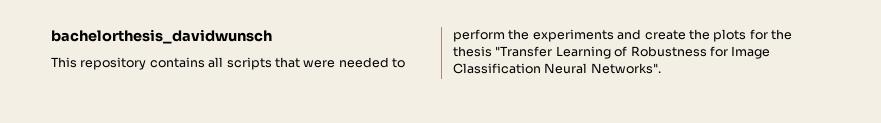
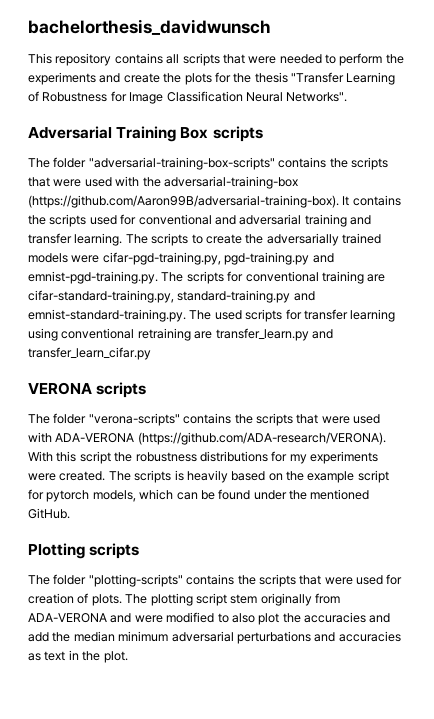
+ Adversarial Training Box scripts
+ The folder "adversarial-training-box-scripts" contains the scripts that were used with the adversarial-training-box (https://github.com/Aaron99B/adversarial-training-box). It contains the scripts used for conventional and adversarial training and transfer learning. The scripts to create the adversarially trained models were cifar-pgd-training.py, pgd-training.py and emnist-pgd-training.py. The scripts for conventional training are cifar-standard-training.py, standard-training.py and emnist-standard-training.py. The used scripts for transfer learning using conventional retraining are transfer_learn.py and transfer_learn_cifar.py
+ VERONA scripts
+ The folder "verona-scripts" contains the scripts that were used with ADA-VERONA (https://github.com/ADA-research/VERONA). With this script the robustness distributions for my experiments were created. The scripts is heavily based on the example script for pytorch models, which can be found under the mentioned GitHub.
+ Plotting scripts
+ The folder "plotting-scripts" contains the scripts that were used for creation of plots. The plotting script stem originally from ADA-VERONA and were modified to also plot the accuracies and add the median minimum adversarial perturbations and accuracies as text in the plot.

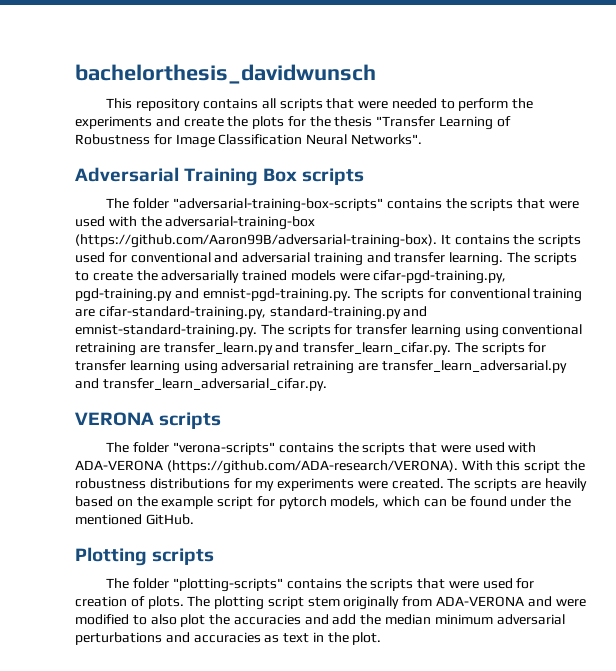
- The scripts to create the adversarially trained models were cifar-pgd-training.py, pgd-training.py and emnist-pgd-training.py. The scripts for conventional training are cifar-standard-training.py, standard-training.py and emnist-standard-training.py. The used scripts for transfer learning using conventional retraining are transfer_learn.py and transfer_learn_cifar.py
+ The scripts to create the adversarially trained models were cifar-pgd-training.py, pgd-training.py and emnist-pgd-training.py. The scripts for conventional training are cifar-standard-training.py, standard-training.py and emnist-standard-training.py. The scripts for transfer learning using conventional retraining are transfer_learn.py and transfer_learn_cifar.py. The scripts for transfer learning using adversarial retraining are transfer_learn_adversarial.py and transfer_learn_adversarial_cifar.py.
- The scripts is heavily based on the example script for pytorch models, which can be found under the mentioned GitHub.
+ The scripts are heavily based on the example script for pytorch models, which can be found under the mentioned GitHub.

